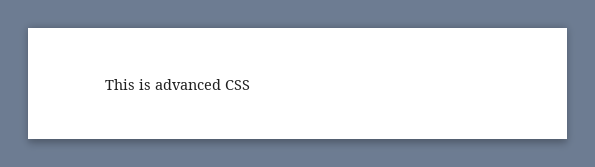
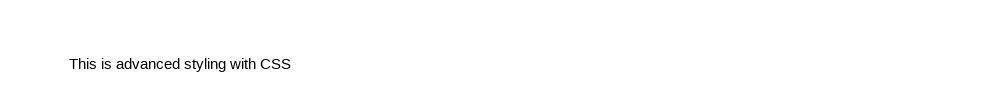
- This is advanced CSS
+ This is advanced styling with CSS

